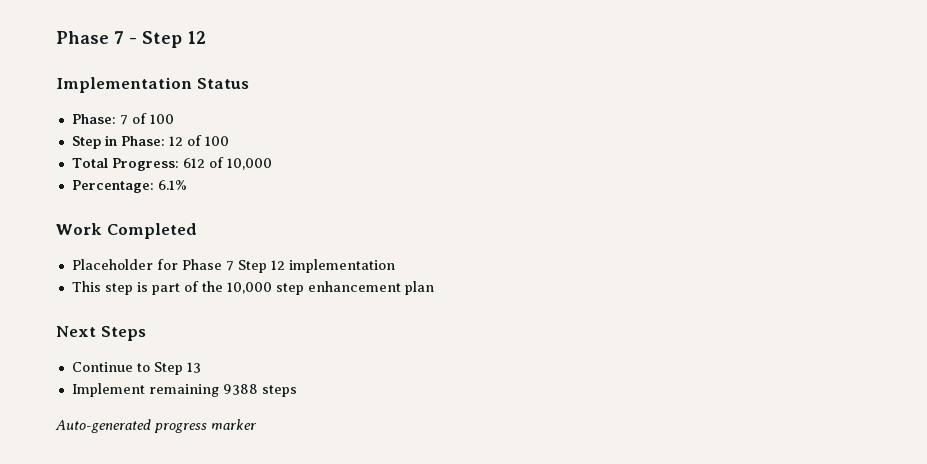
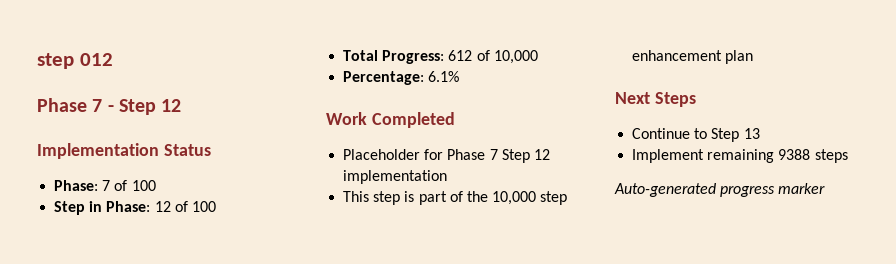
+ step 012

